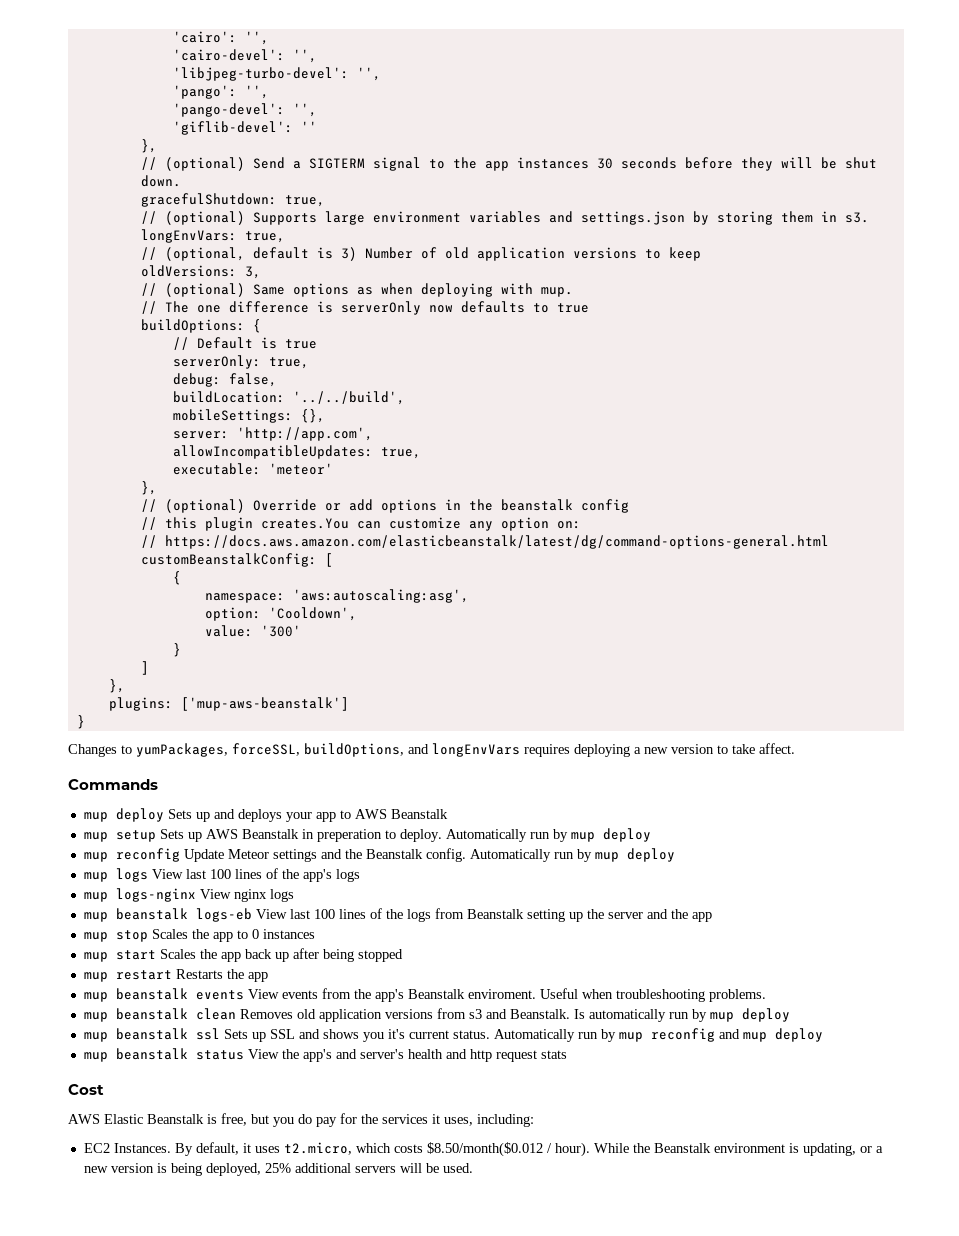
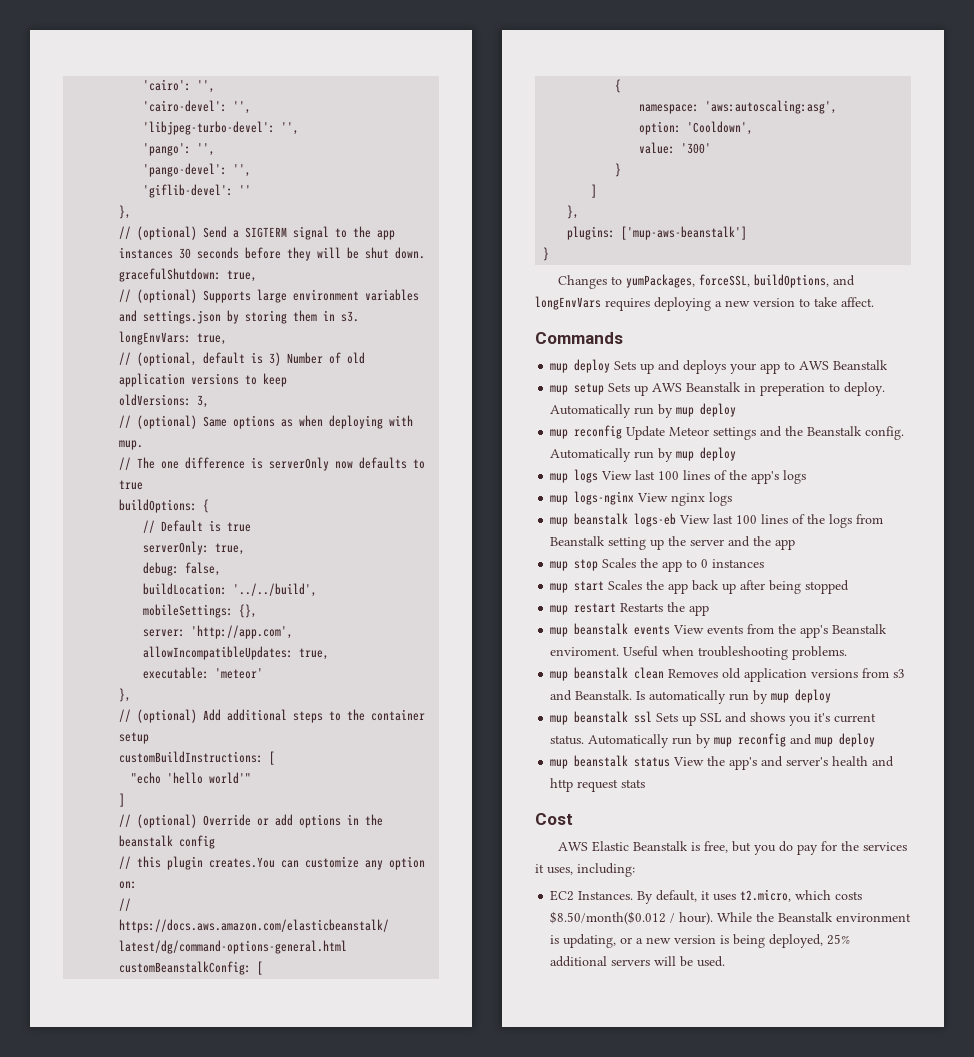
+ // (optional) Add additional steps to the container setup
+ customBuildInstructions: [
+ "echo 'hello world'"
+ ]

